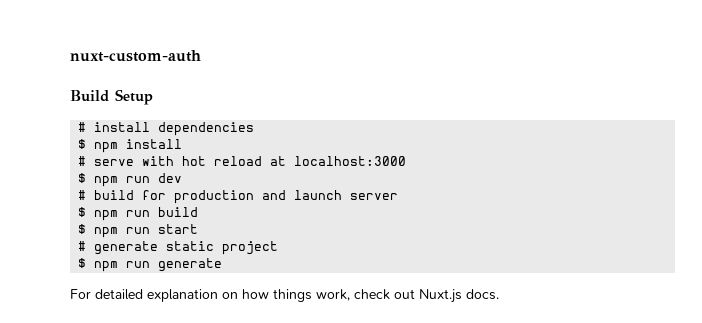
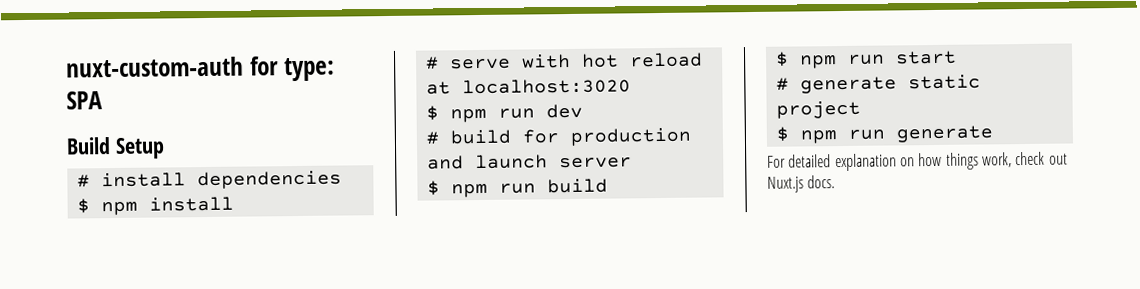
- nuxt-custom-auth
+ nuxt-custom-auth for type: SPA
- # serve with hot reload at localhost:3000
+ # serve with hot reload at localhost:3020

